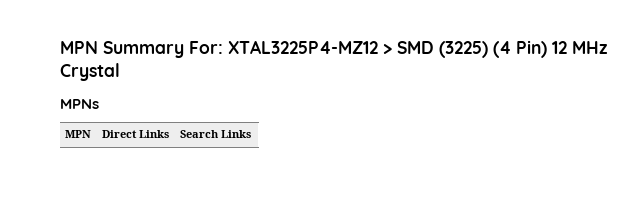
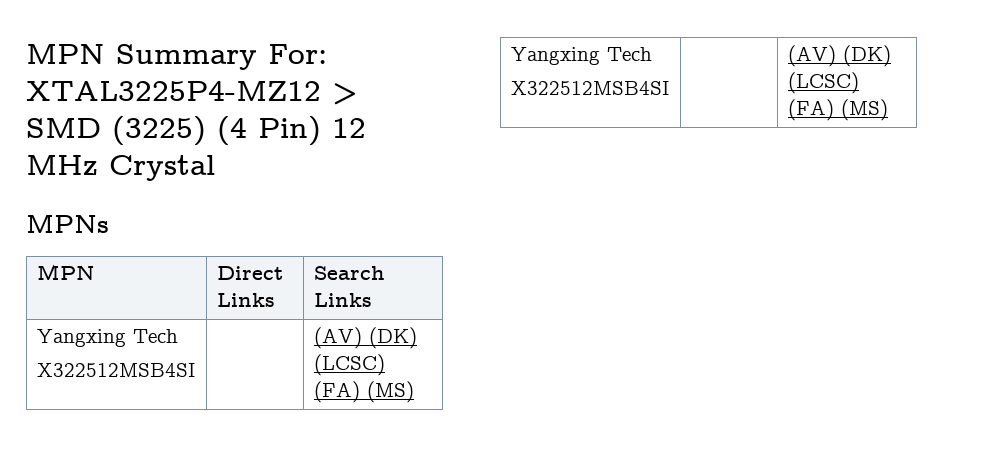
  MPN | Direct Links | Search Links
+ Yangxing Tech
+ X322512MSB4SI | | (AV) (DK) (LCSC) (FA) (MS)
+ Yangxing Tech
+ X322512MSB4SI | | (AV) (DK) (LCSC) (FA) (MS)

